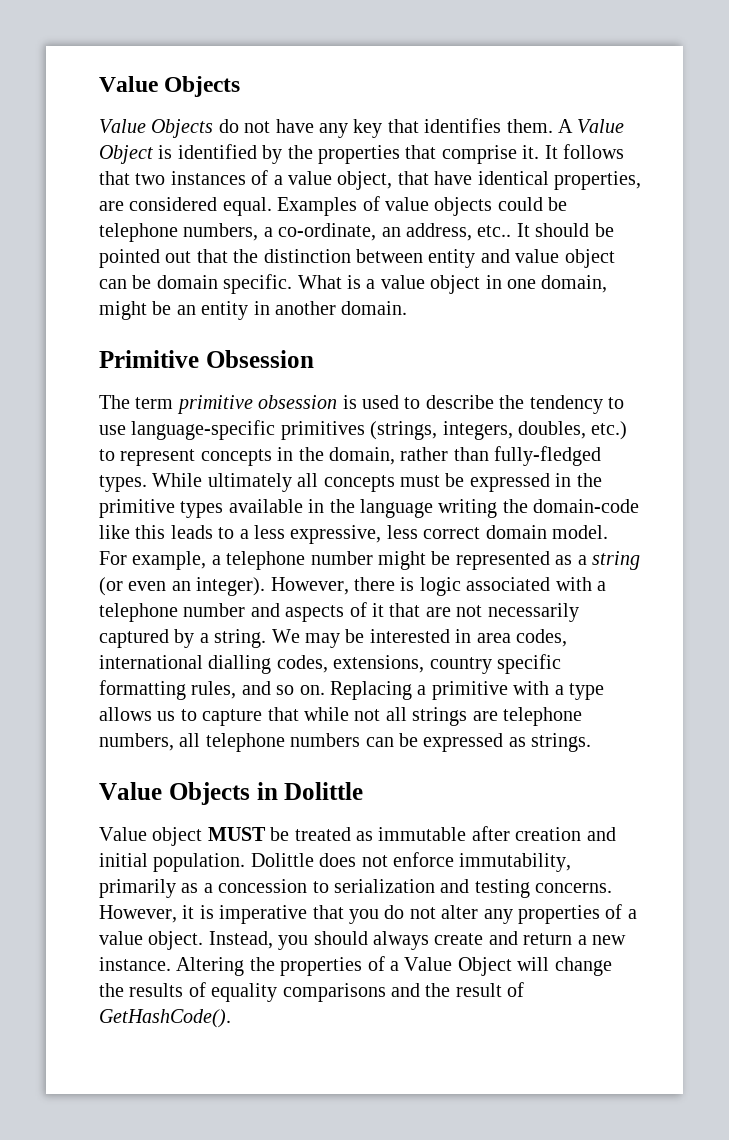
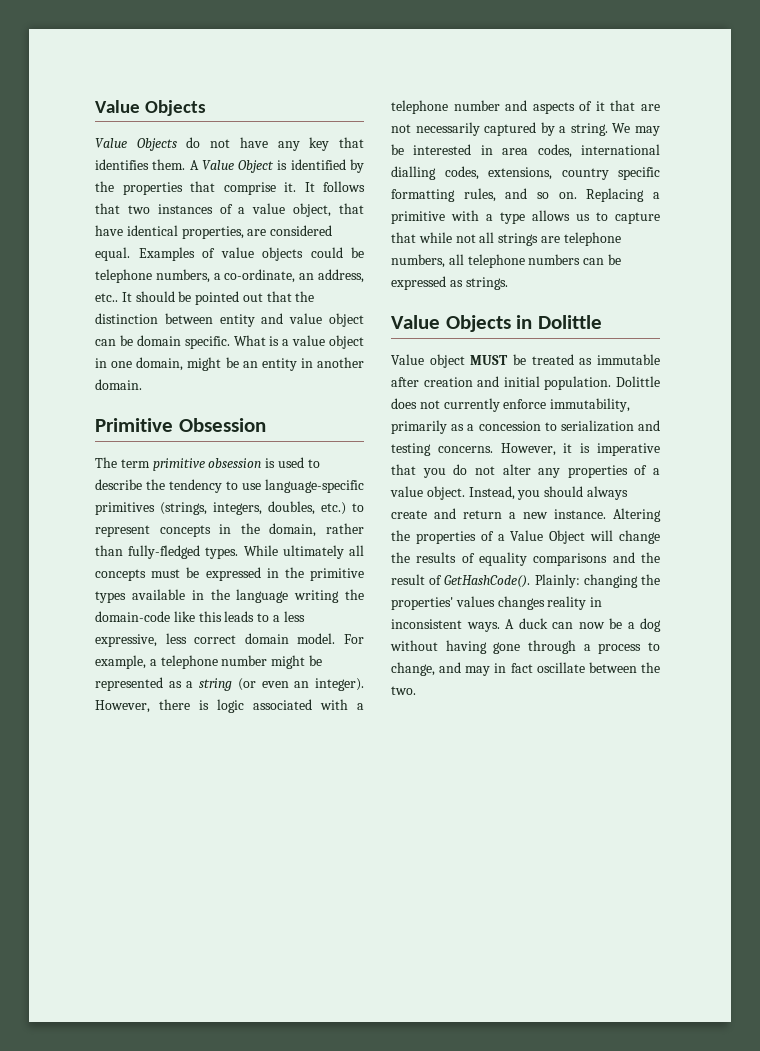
- Dolittle does not enforce immutability, primarily as a concession to serialization and testing concerns.
+ Dolittle does not currently enforce immutability, primarily as a concession to serialization and testing concerns.
+ Plainly: changing the properties' values changes reality in inconsistent ways. A duck can now be a dog without having gone through a process to change, and may in fact oscillate between the two.

